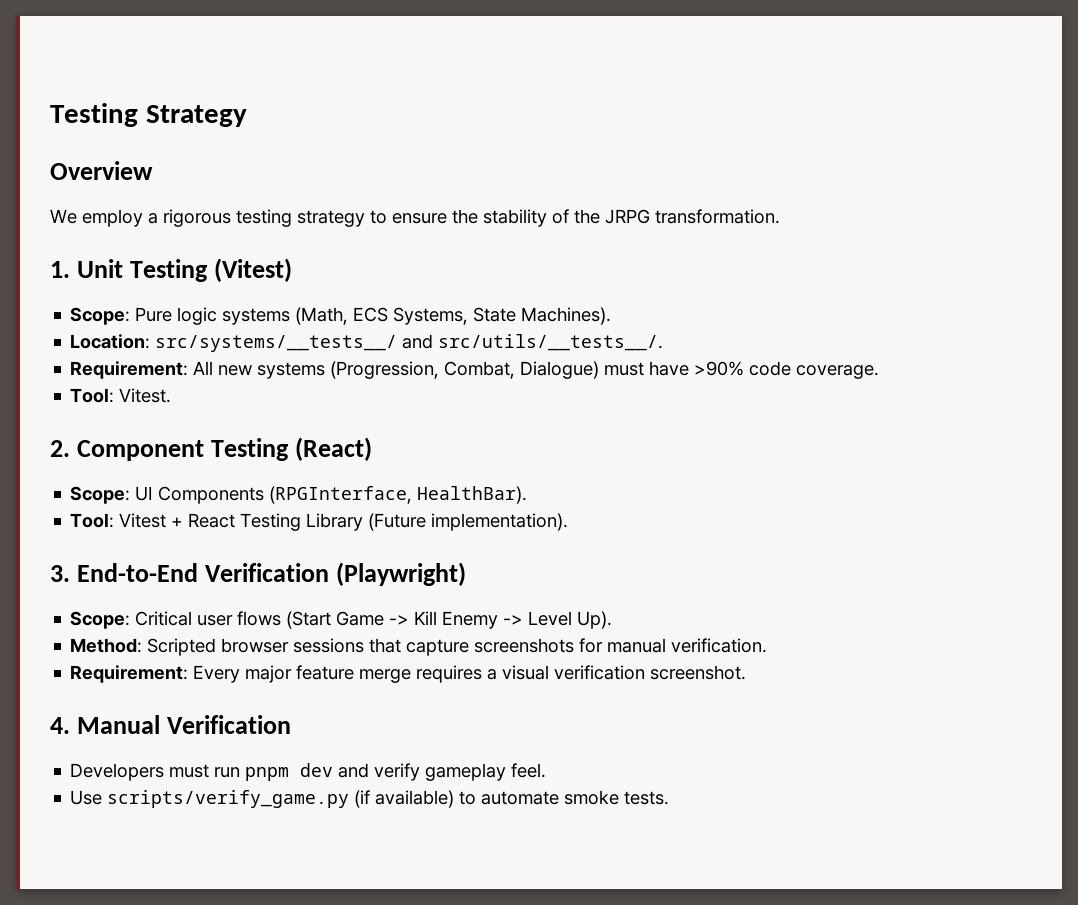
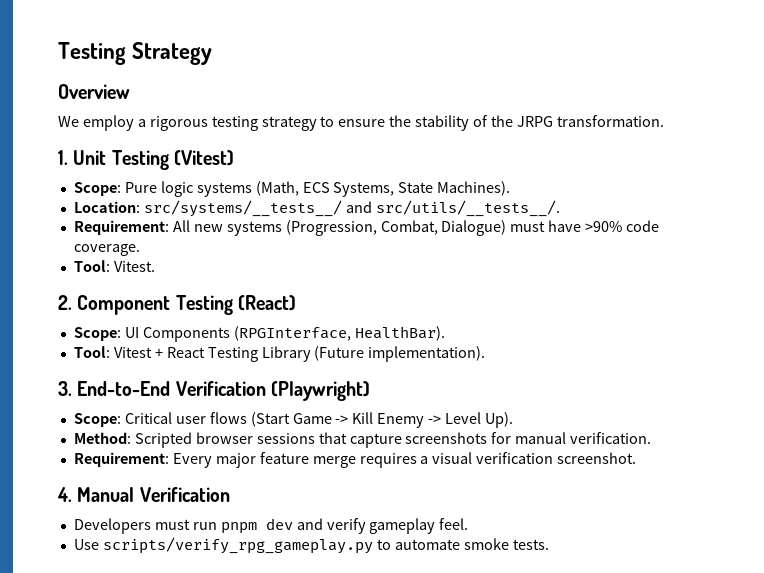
- Use scripts/verify_game.py (if available) to automate smoke tests.
+ Use scripts/verify_rpg_gameplay.py to automate smoke tests.

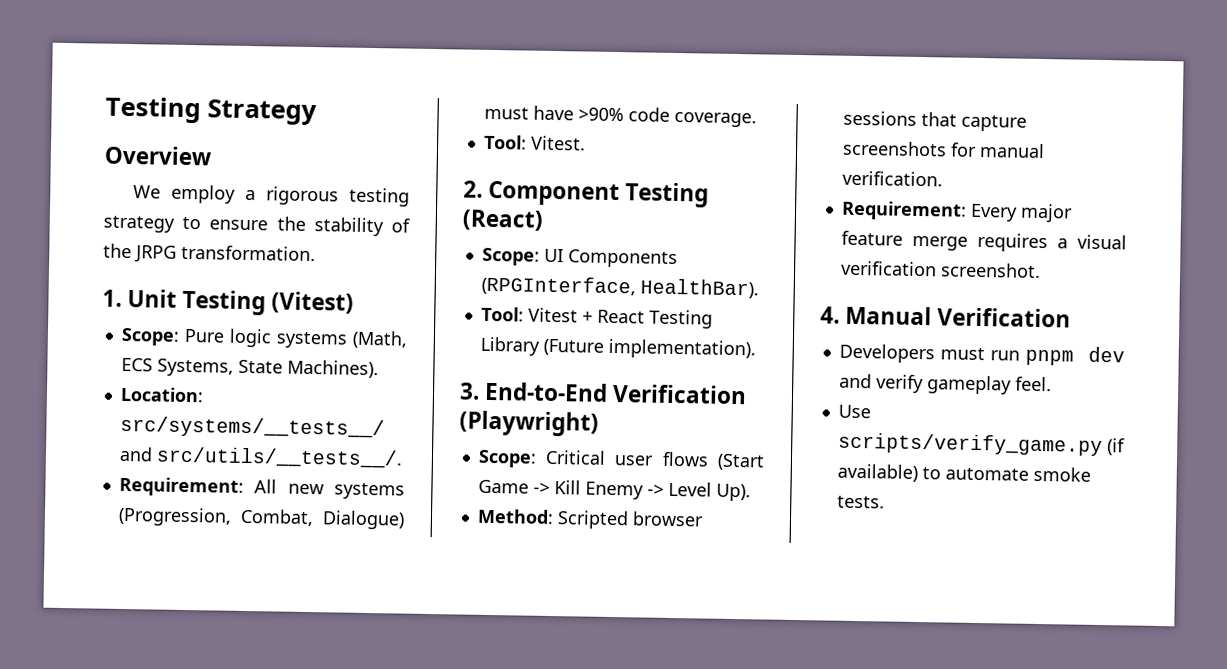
- Use scripts/verify_rpg_gameplay.py to automate smoke tests.
+ Use scripts/verify_game.py (if available) to automate smoke tests.

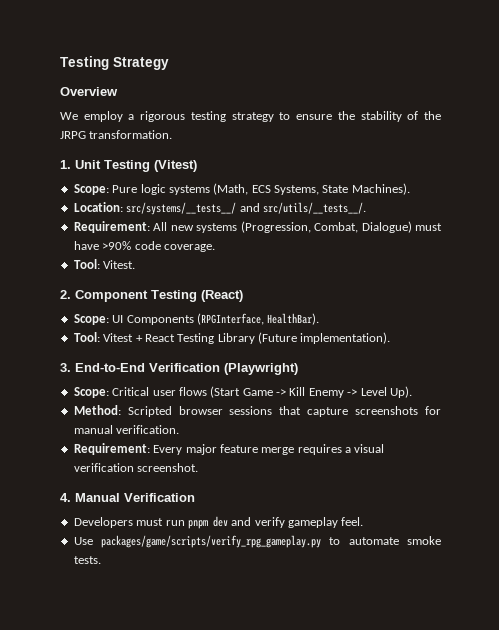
- Use scripts/verify_game.py (if available) to automate smoke tests.
+ Use packages/game/scripts/verify_rpg_gameplay.py to automate smoke tests.

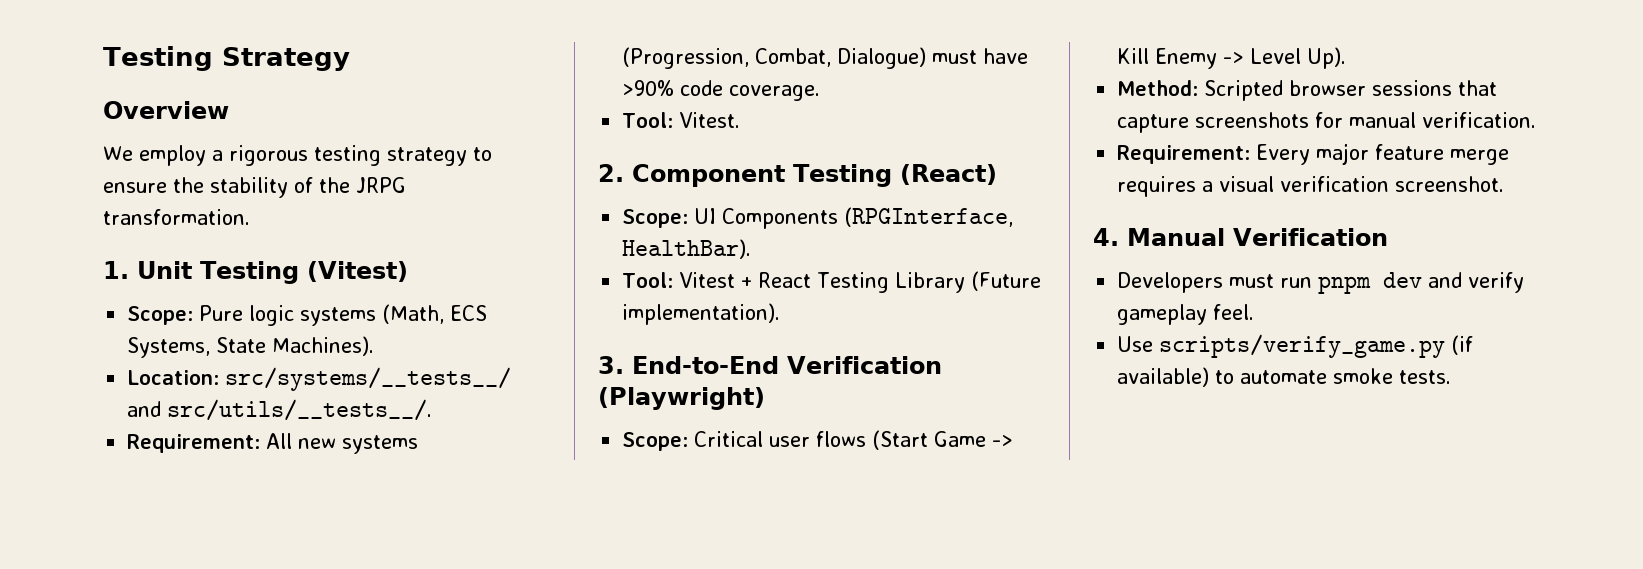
- Use packages/game/scripts/verify_rpg_gameplay.py to automate smoke tests.
+ Use scripts/verify_game.py (if available) to automate smoke tests.

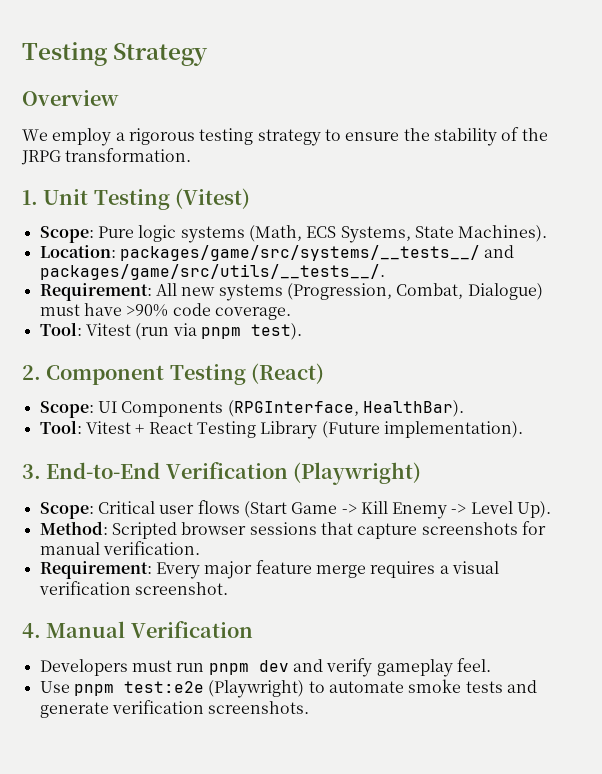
- Location: src/systems/__tests__/ and src/utils/__tests__/.
+ Location: packages/game/src/systems/__tests__/ and packages/game/src/utils/__tests__/.
- Tool: Vitest.
+ Tool: Vitest (run via pnpm test).
- Use scripts/verify_game.py (if available) to automate smoke tests.
+ Use pnpm test:e2e (Playwright) to automate smoke tests and generate verification screenshots.

